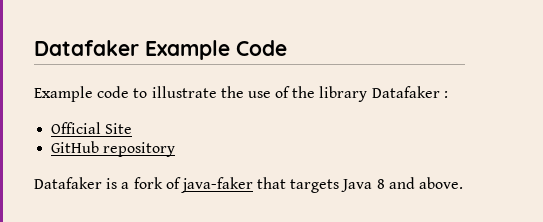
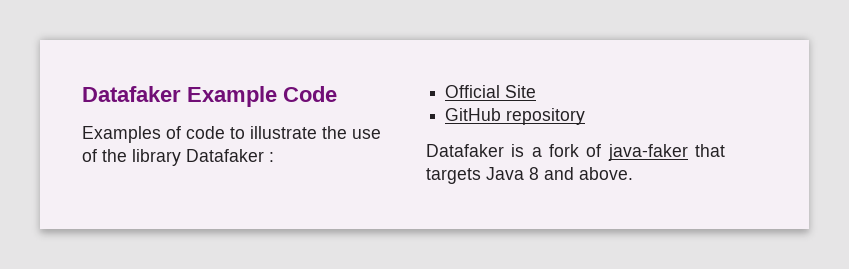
- Example code to illustrate the use of the library Datafaker :
+ Examples of code to illustrate the use of the library Datafaker :

